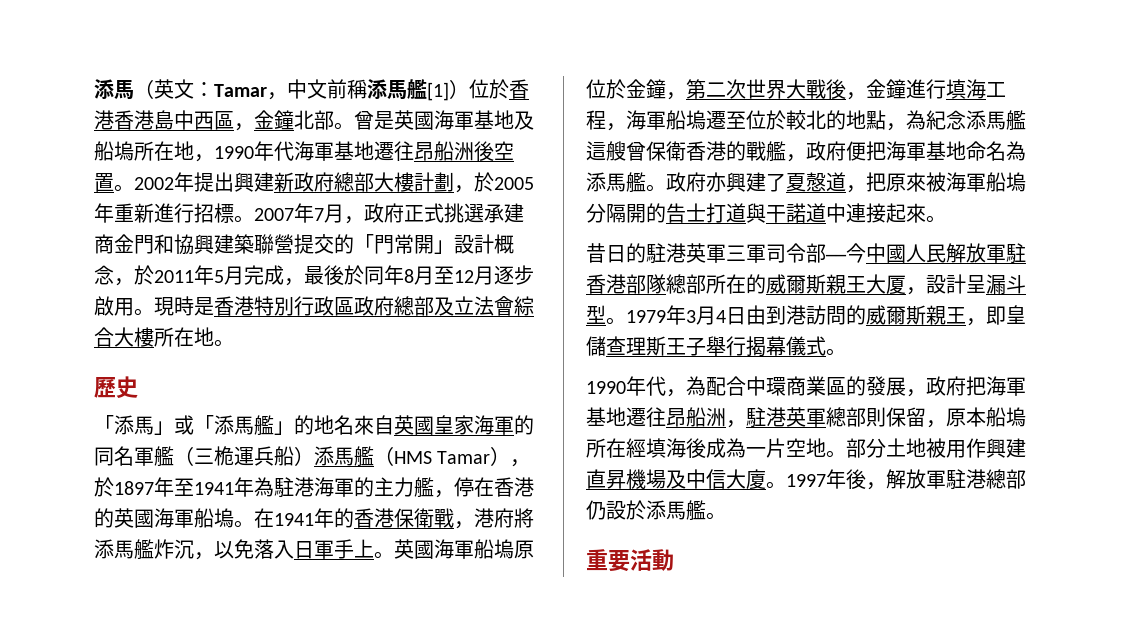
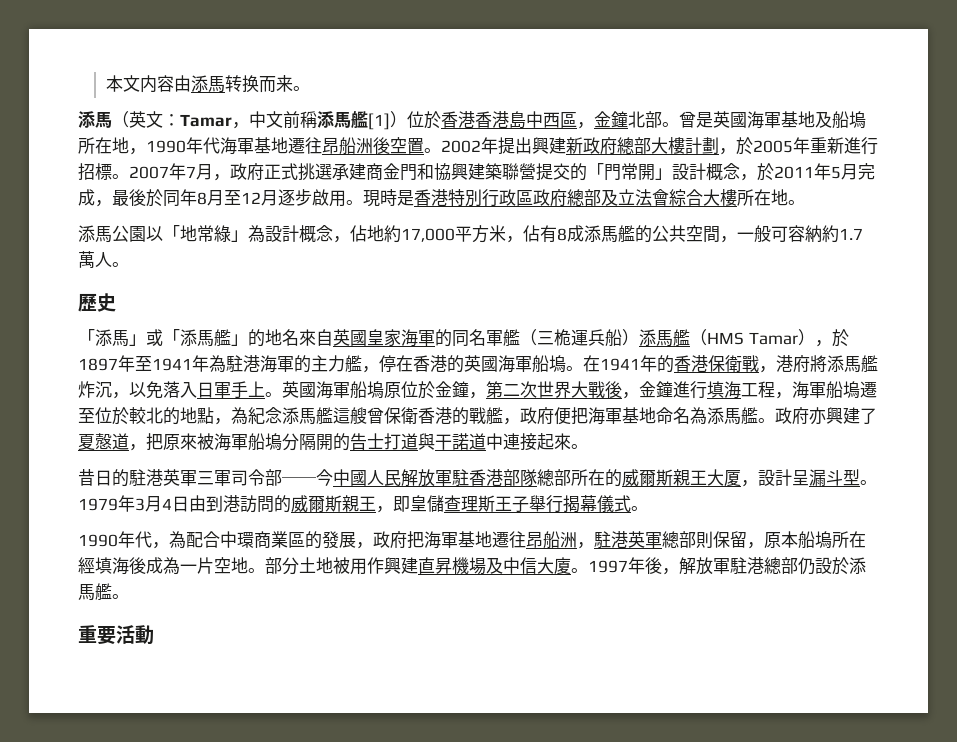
+ 本文内容由添馬转换而来。
+ 添馬公園以「地常綠」為設計概念，佔地約17,000平方米，佔有8成添馬艦的公共空間，一般可容納約1.7萬人。

